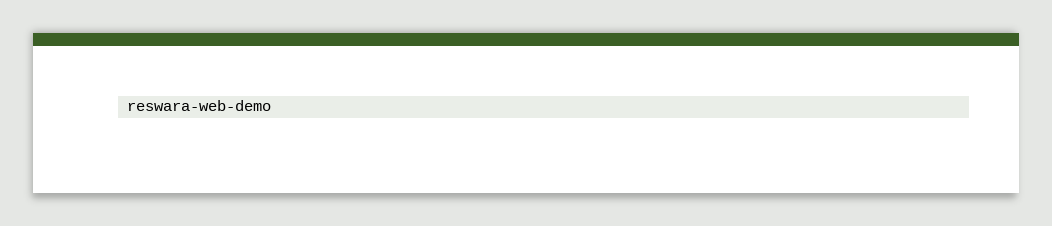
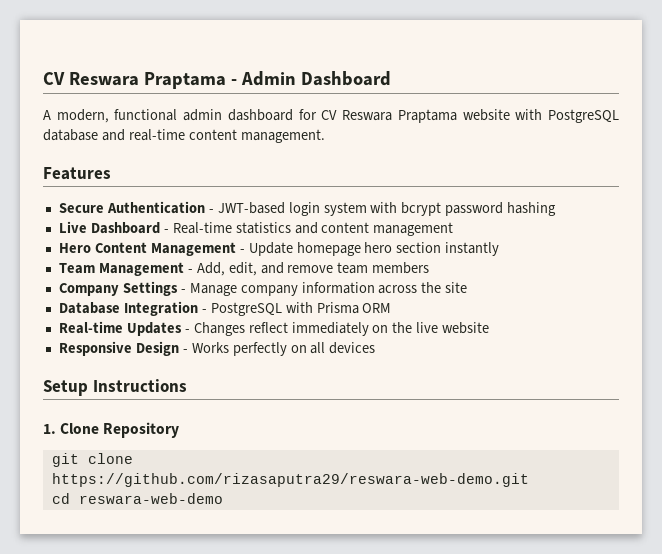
- reswara-web-demo
+ CV Reswara Praptama - Admin Dashboard
+ A modern, functional admin dashboard for CV Reswara Praptama website with PostgreSQL database and real-time content management.
+ Features
+ Secure Authentication - JWT-based login system with bcrypt password hashing
+ Live Dashboard - Real-time statistics and content management
+ Hero Content Management - Update homepage hero section instantly
+ Team Management - Add, edit, and remove team members
+ Company Settings - Manage company information across the site
+ Database Integration - PostgreSQL with Prisma ORM
+ Real-time Updates - Changes reflect immediately on the live website
+ Responsive Design - Works perfectly on all devices
+ Setup Instructions
+ 1. Clone Repository
+ git clone https://github.com/rizasaputra29/reswara-web-demo.git
+ cd reswara-web-demo

